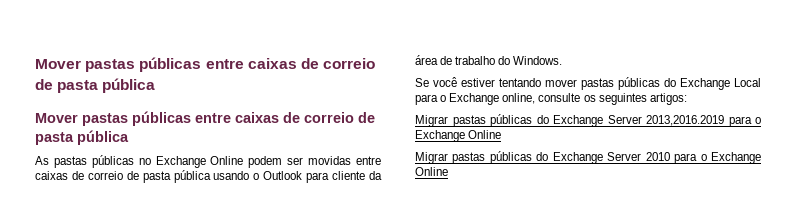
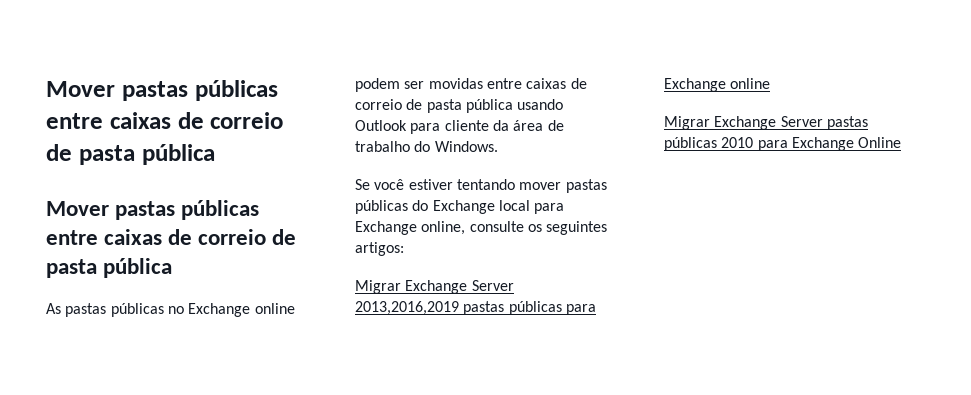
- As pastas públicas no Exchange Online podem ser movidas entre caixas de correio de pasta pública usando o Outlook para cliente da área de trabalho do Windows.
+ As pastas públicas no Exchange online podem ser movidas entre caixas de correio de pasta pública usando Outlook para cliente da área de trabalho do Windows.
- Se você estiver tentando mover pastas públicas do Exchange Local para o Exchange online, consulte os seguintes artigos:
+ Se você estiver tentando mover pastas públicas do Exchange local para Exchange online, consulte os seguintes artigos:
- Migrar pastas públicas do Exchange Server 2013,2016.2019 para o Exchange Online
- Migrar pastas públicas do Exchange Server 2010 para o Exchange Online
+ Migrar Exchange Server 2013,2016,2019 pastas públicas para Exchange online
+ Migrar Exchange Server pastas públicas 2010 para Exchange Online

